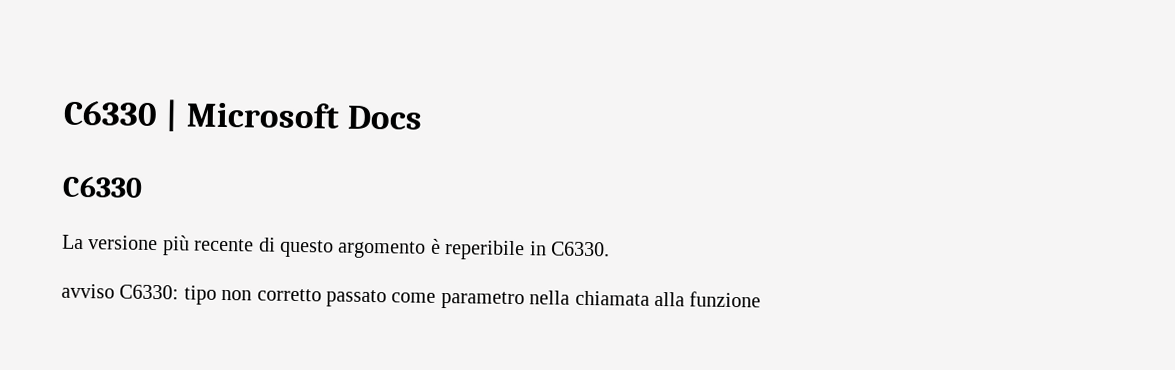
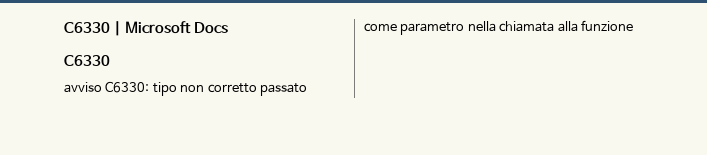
- La versione più recente di questo argomento è reperibile in C6330.

